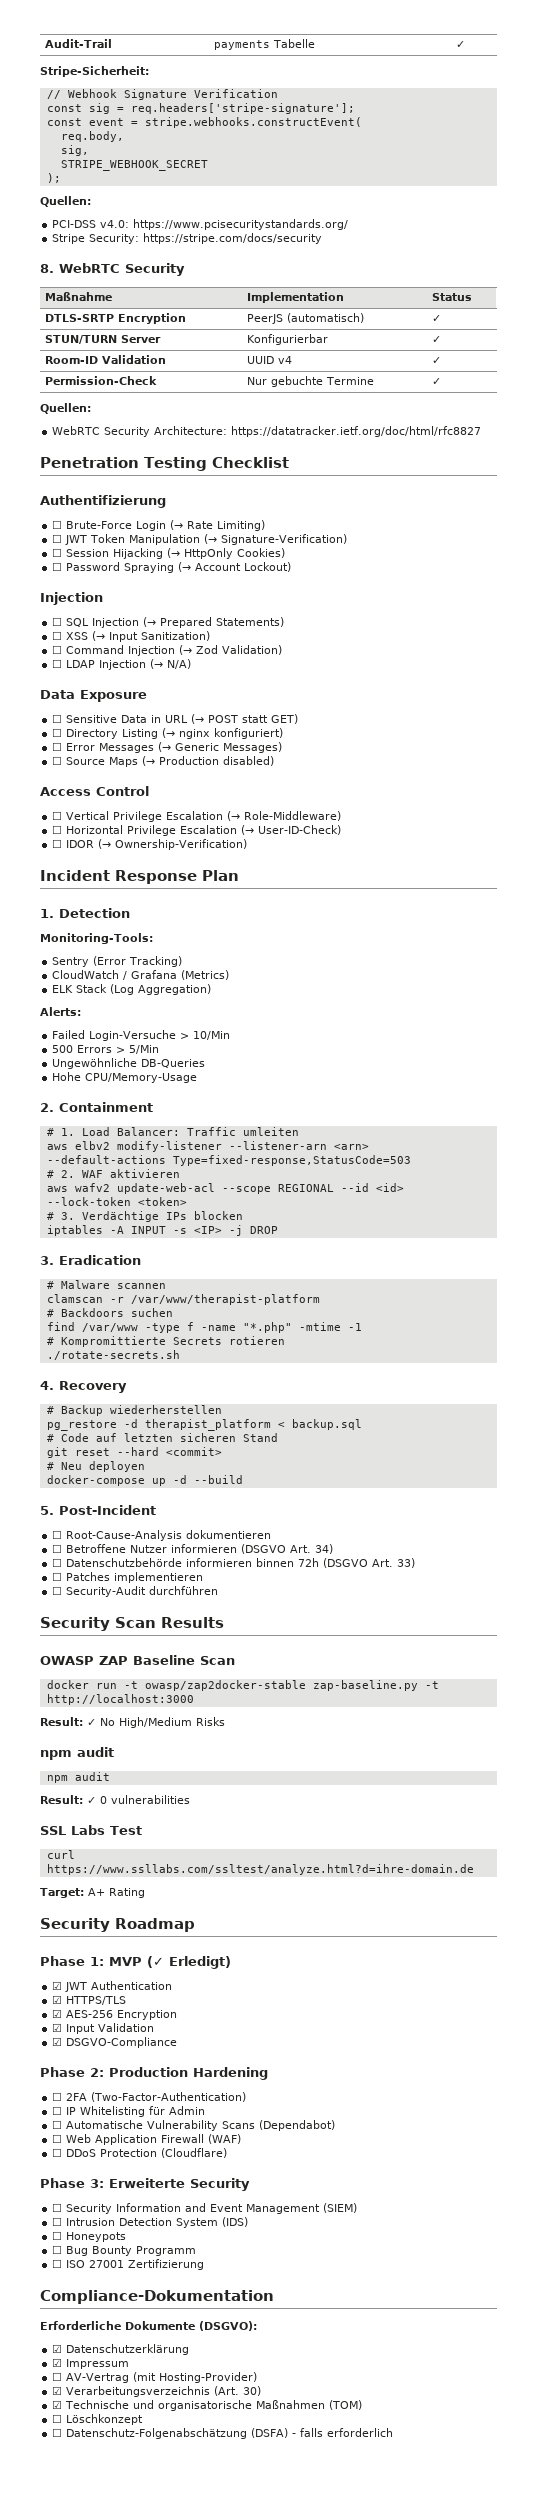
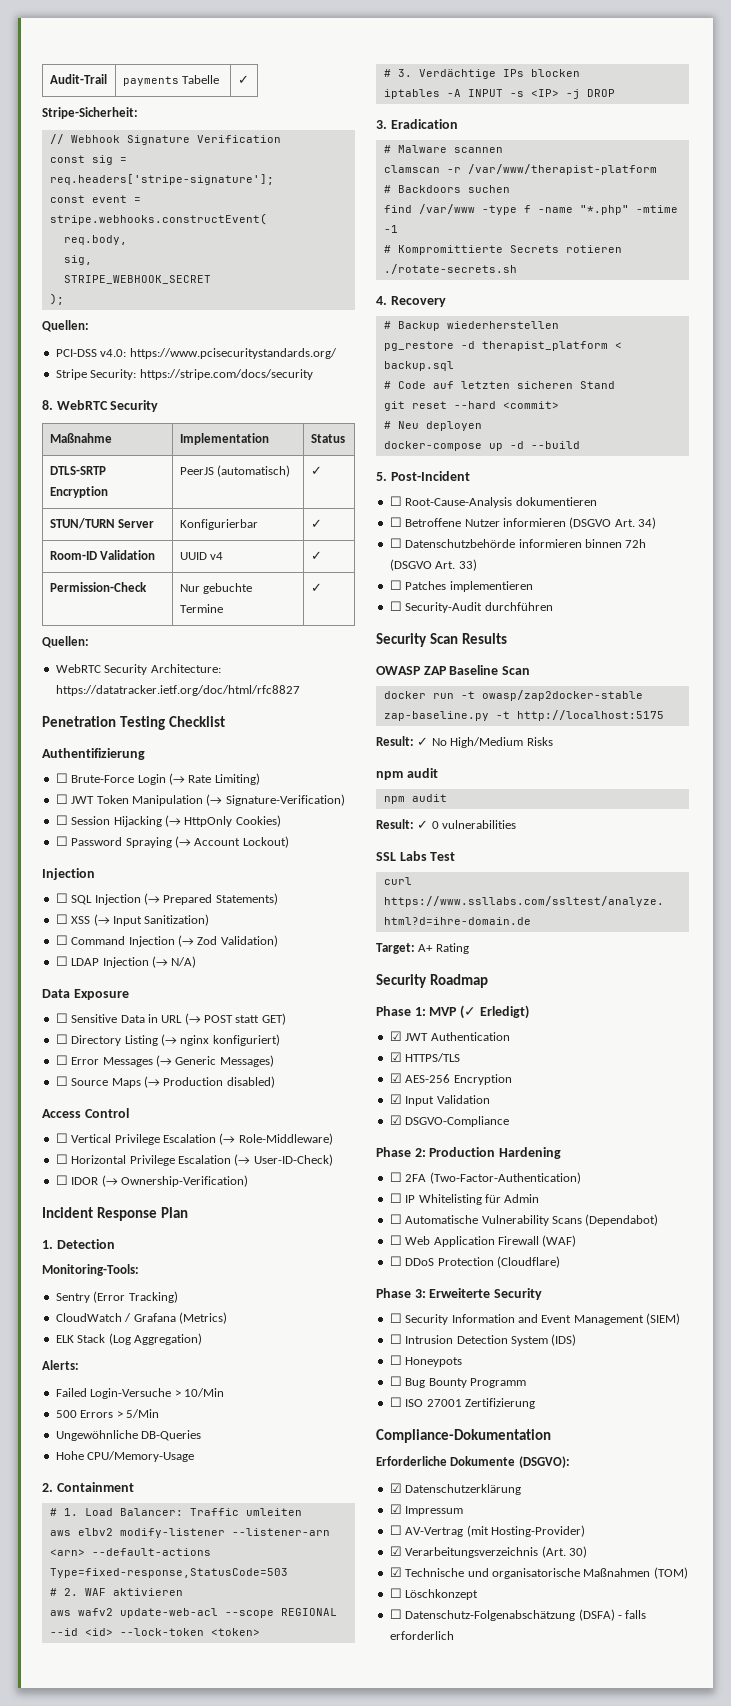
- docker run -t owasp/zap2docker-stable zap-baseline.py -t http://localhost:3000
+ docker run -t owasp/zap2docker-stable zap-baseline.py -t http://localhost:5175

